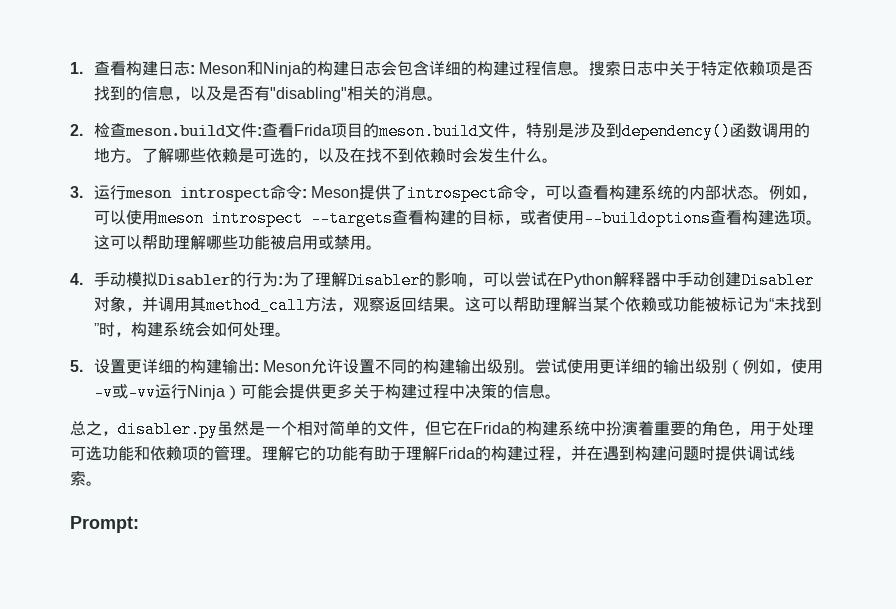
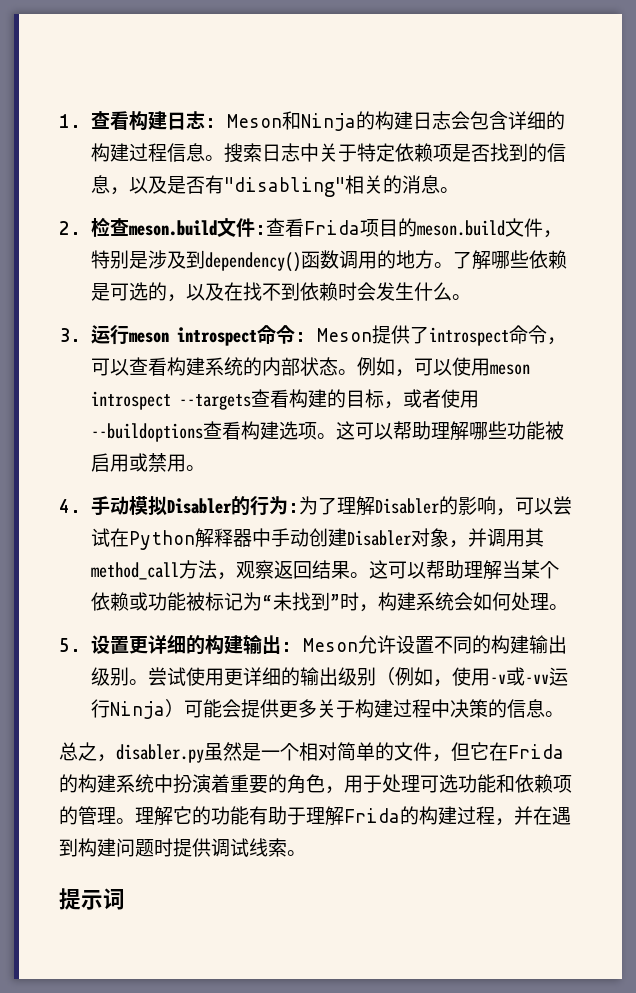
- Prompt:
+ 提示词

